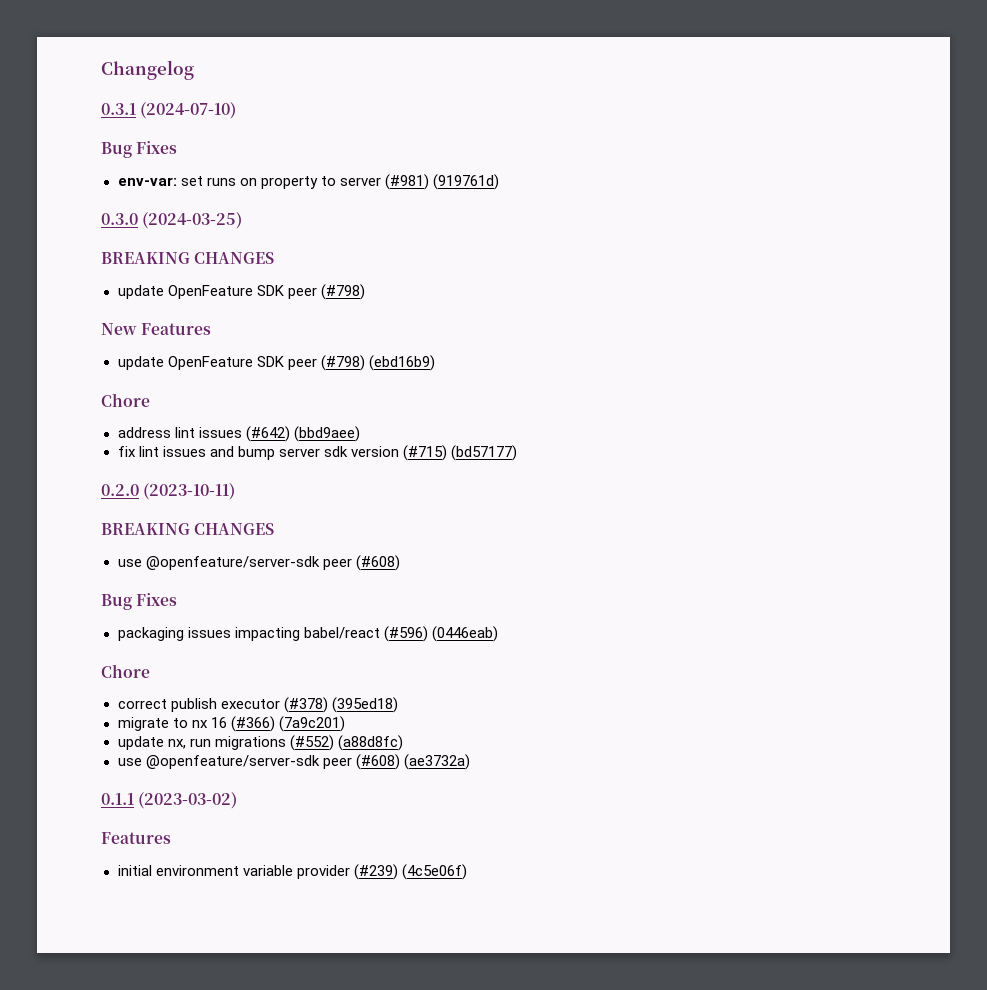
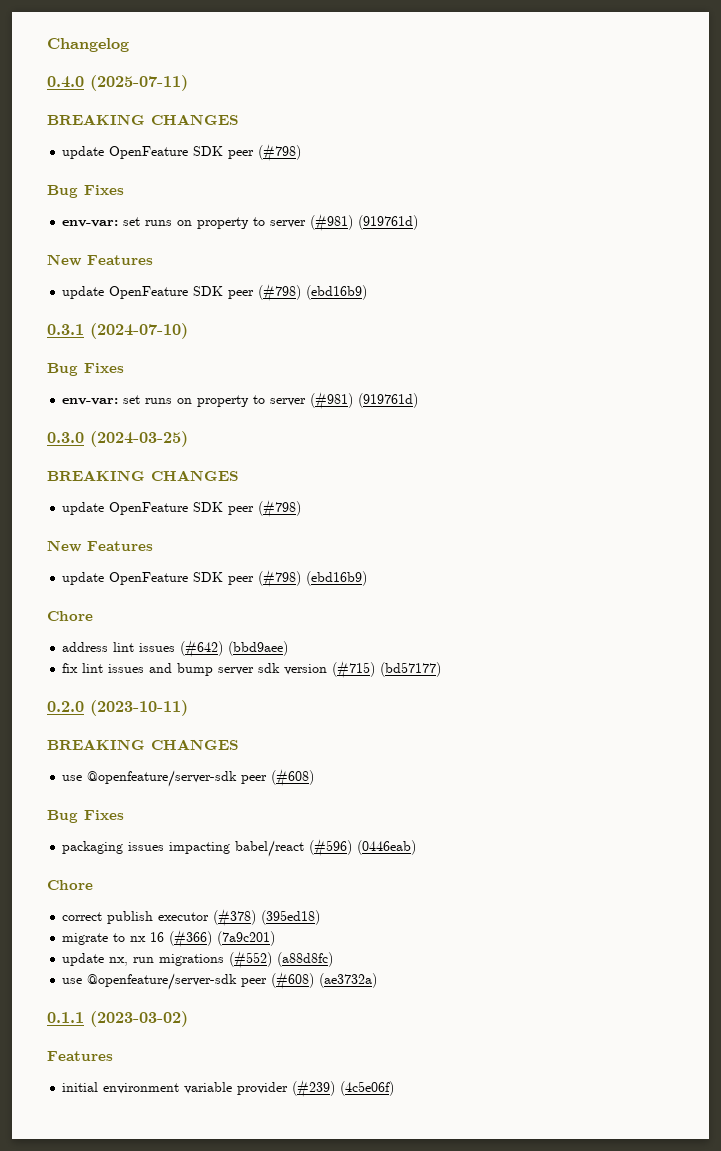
+ 0.4.0 (2025-07-11)
+ BREAKING CHANGES
+ update OpenFeature SDK peer (#798)
+ Bug Fixes
+ env-var: set runs on property to server (#981) (919761d)
+ New Features
+ update OpenFeature SDK peer (#798) (ebd16b9)

